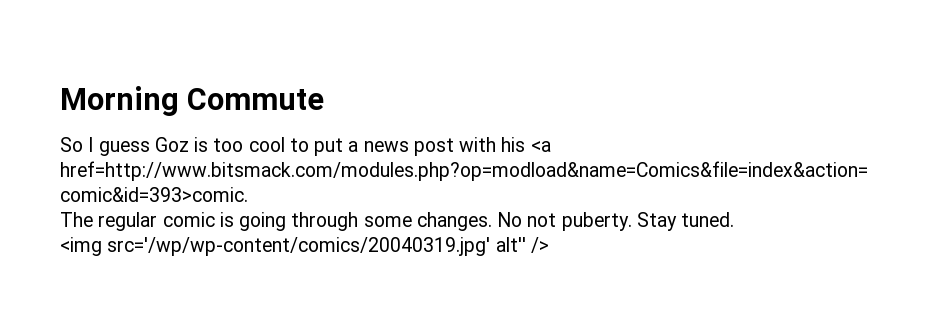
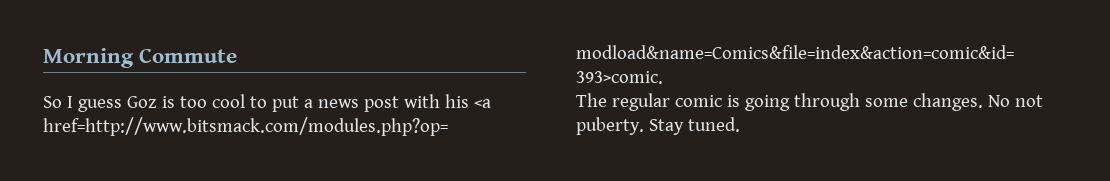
- <img src='/wp/wp-content/comics/20040319.jpg' alt'' />

